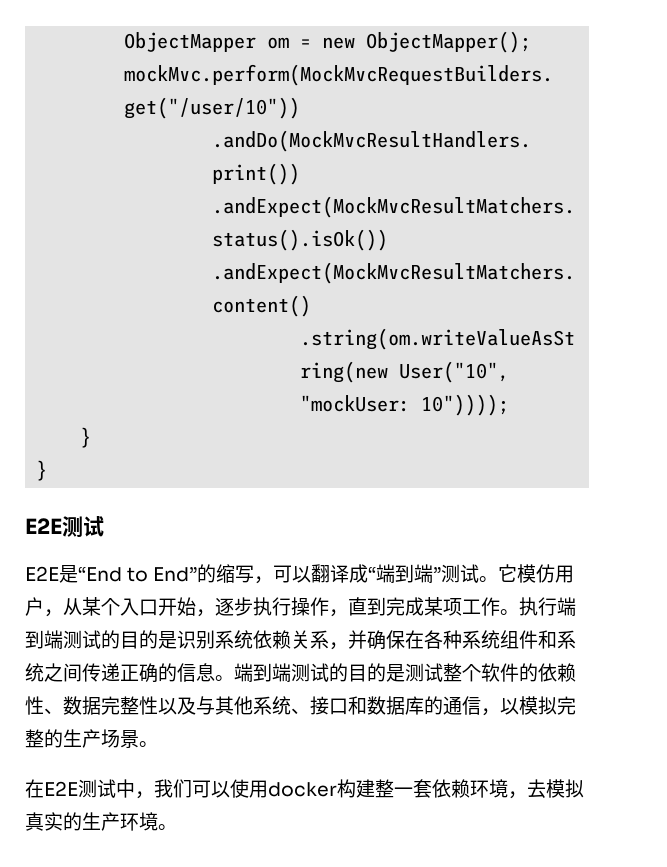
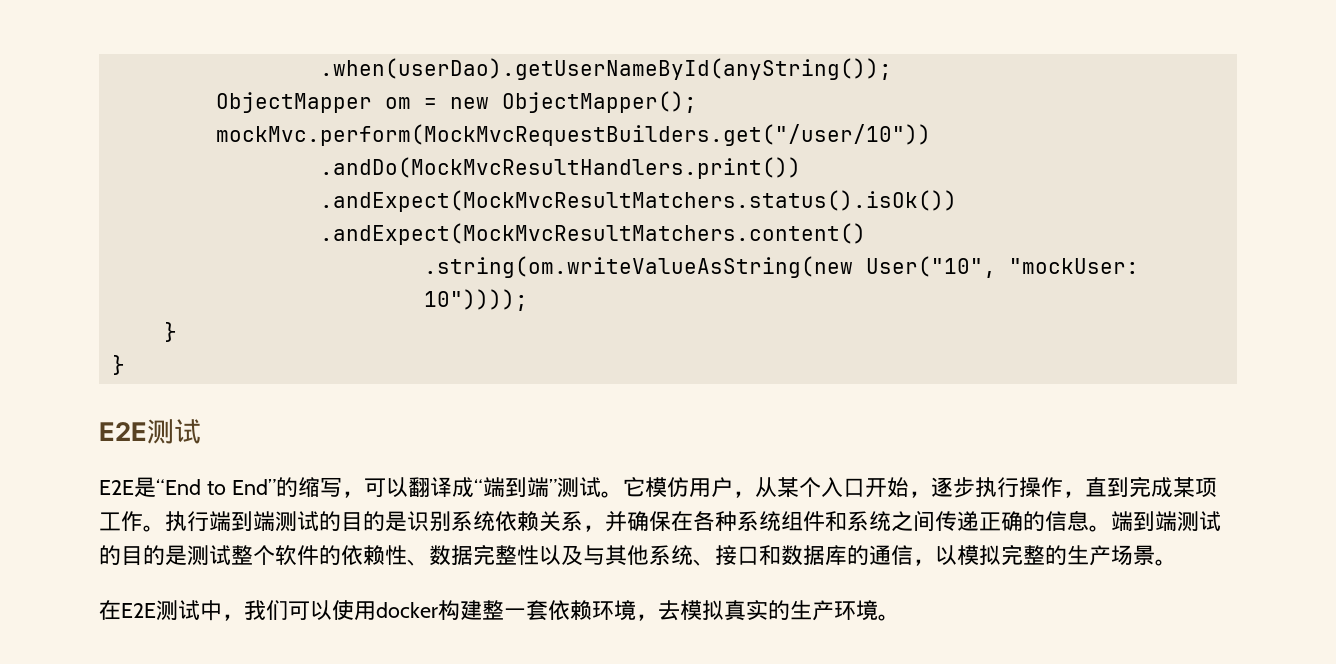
+ .when(userDao).getUserNameById(anyString());

